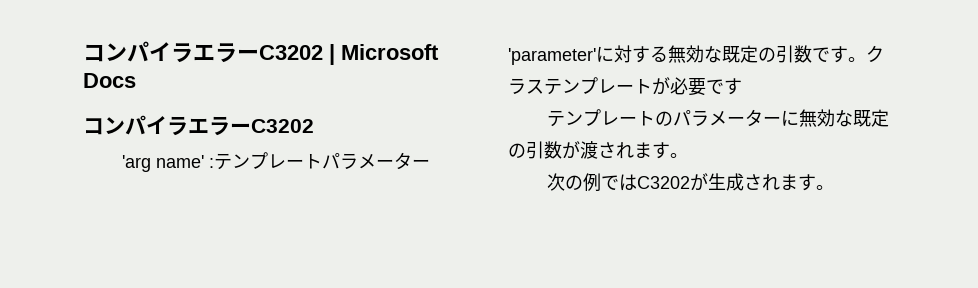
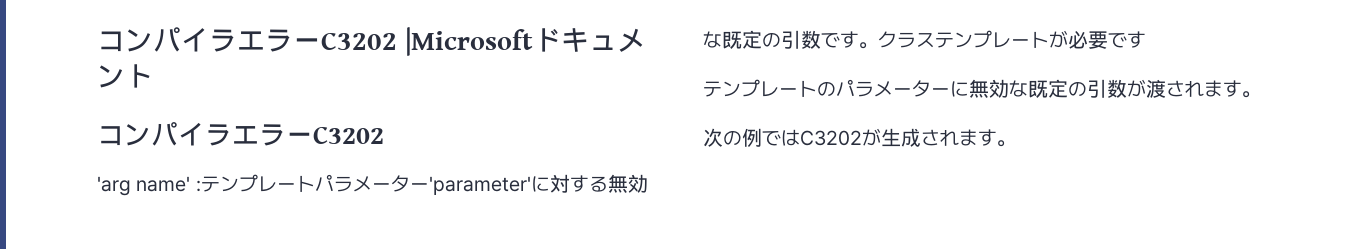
- コンパイラエラーC3202 | Microsoft Docs
+ コンパイラエラーC3202 |Microsoftドキュメント

